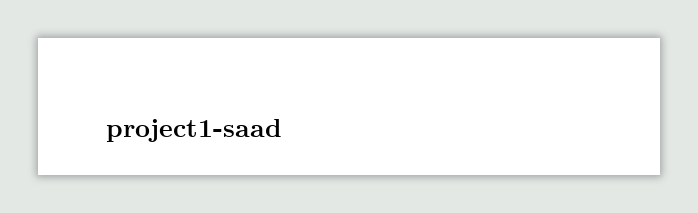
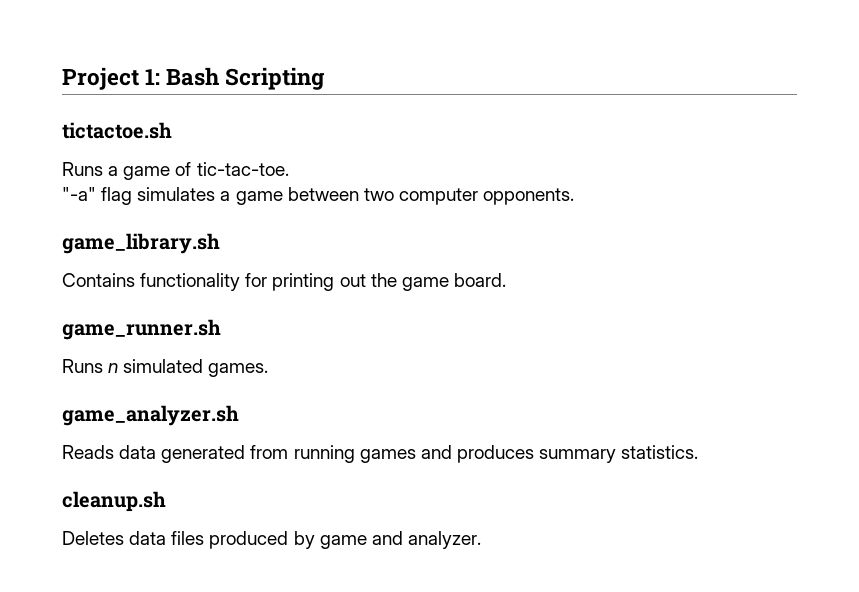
- project1-saad
+ Project 1: Bash Scripting
+ tictactoe.sh
+ Runs a game of tic-tac-toe.
+ "-a" flag simulates a game between two computer opponents.
+ game_library.sh
+ Contains functionality for printing out the game board.
+ game_runner.sh
+ Runs n simulated games.
+ game_analyzer.sh
+ Reads data generated from running games and produces summary statistics.
+ cleanup.sh
+ Deletes data files produced by game and analyzer.

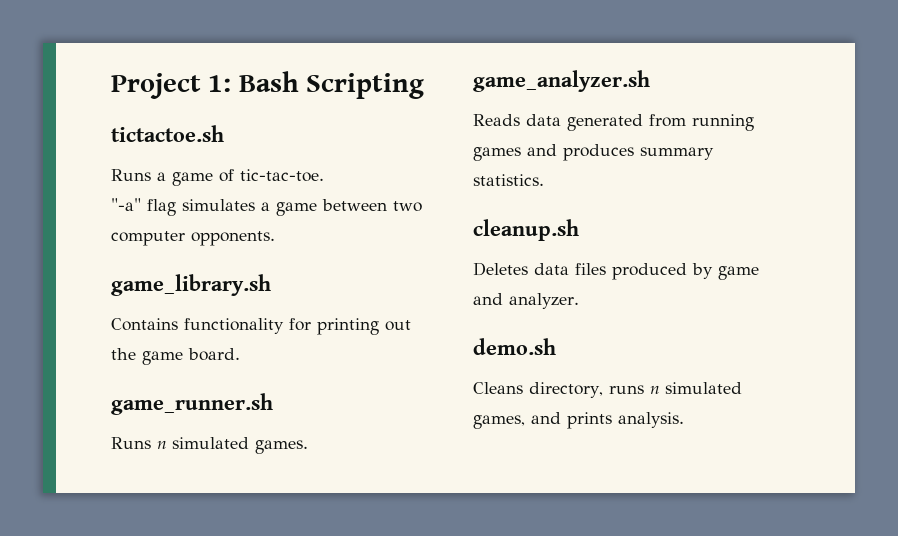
+ demo.sh
+ Cleans directory, runs n simulated games, and prints analysis.

